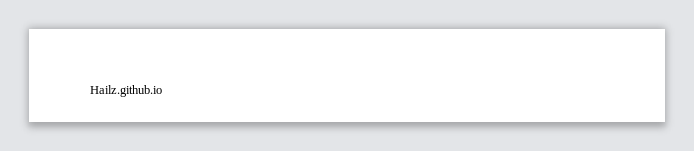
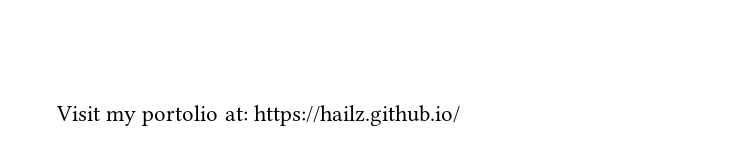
- Hailz.github.io
+ Visit my portolio at: https://hailz.github.io/

